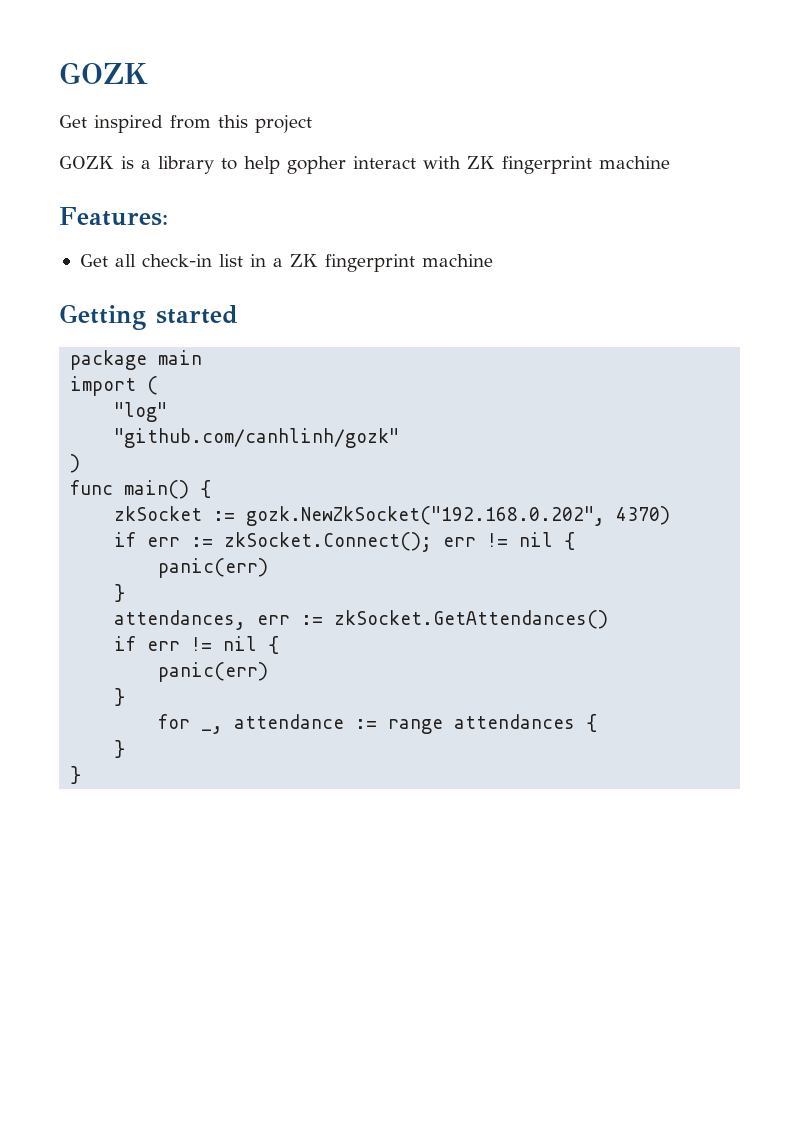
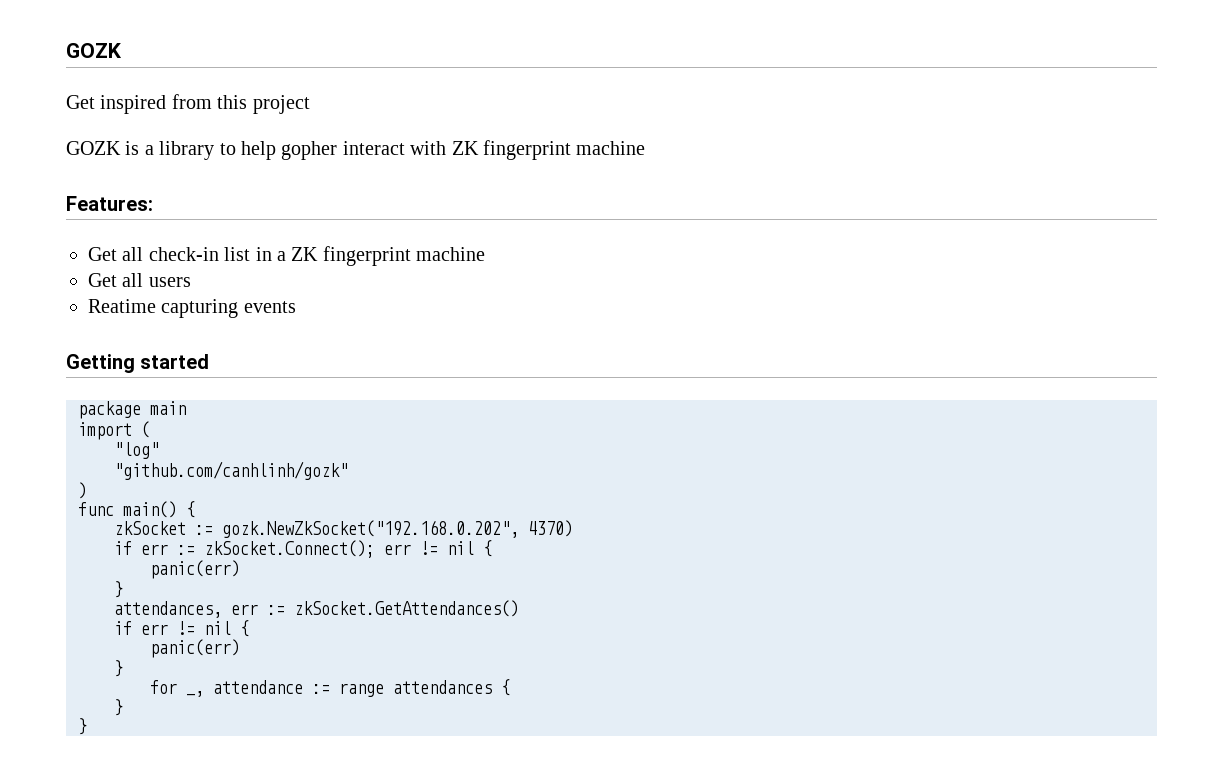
+ Get all users
+ Reatime capturing events

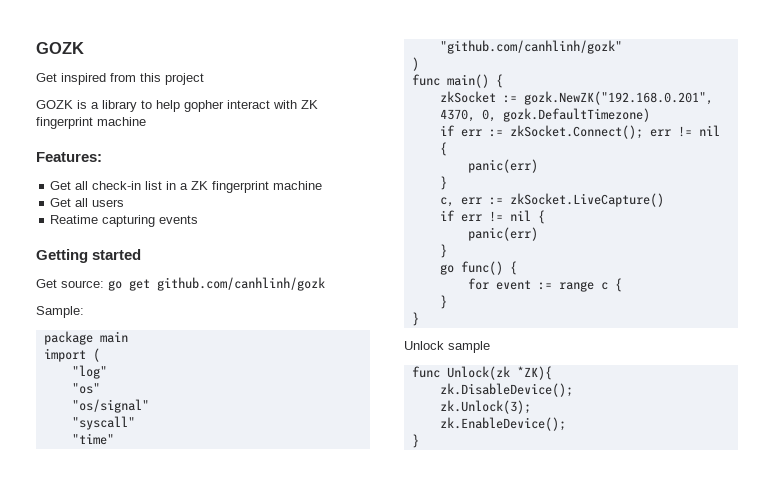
+ Get source: go get github.com/canhlinh/gozk
+ Sample:
+ "os"
+ "os/signal"
+ "syscall"
+ "time"
- zkSocket := gozk.NewZkSocket("192.168.0.202", 4370)
+ zkSocket := gozk.NewZK("192.168.0.201", 4370, 0, gozk.DefaultTimezone)
- attendances, err := zkSocket.GetAttendances()
+ c, err := zkSocket.LiveCapture()
+ go func() {
- for _, attendance := range attendances {
+ for event := range c {
+ Unlock sample
+ func Unlock(zk *ZK){
+ zk.DisableDevice();
+ zk.Unlock(3);
+ zk.EnableDevice();
+ }

